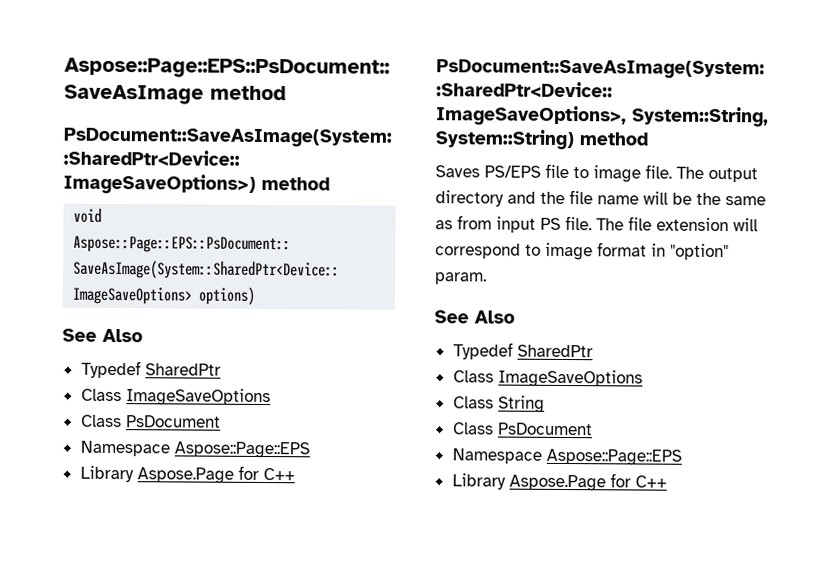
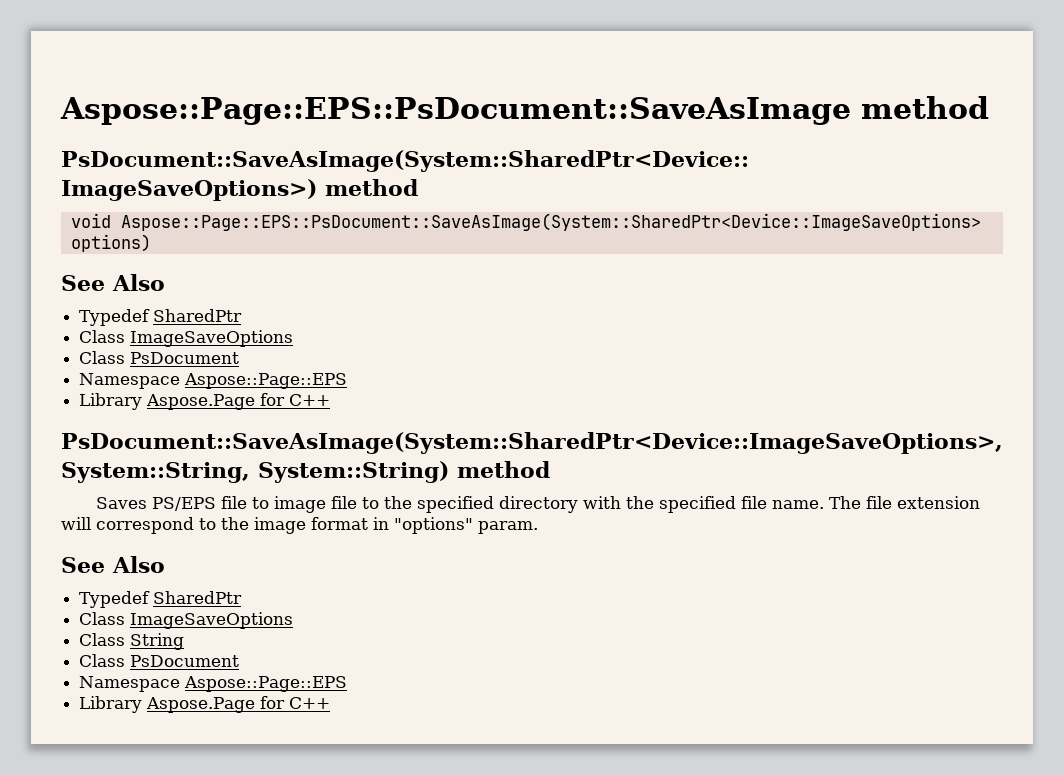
- Saves PS/EPS file to image file. The output directory and the file name will be the same as from input PS file.
+ Saves PS/EPS file to image file to the specified directory with the specified file name.
- The file extension will correspond to image format in "option" param.
+ The file extension will correspond to the image format in "options" param.

